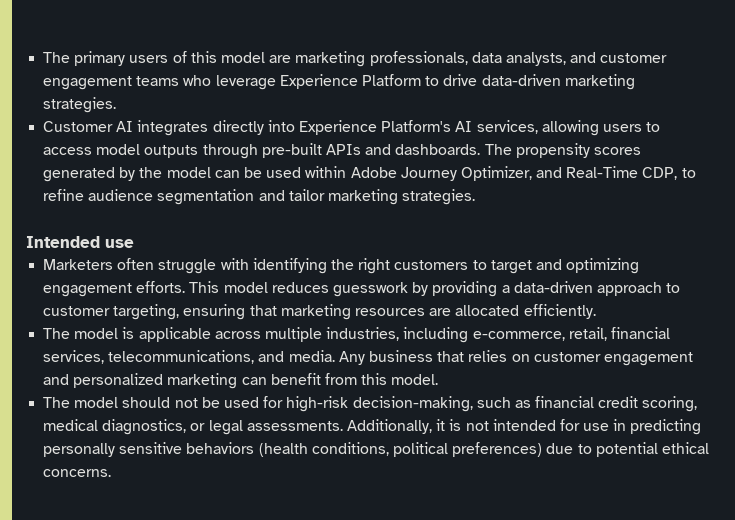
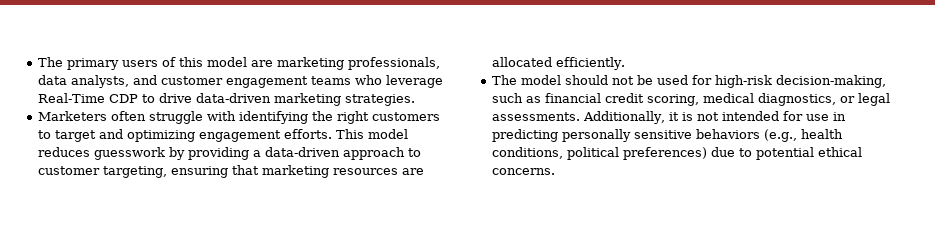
- The primary users of this model are marketing professionals, data analysts, and customer engagement teams who leverage Experience Platform to drive data-driven marketing strategies.
+ The primary users of this model are marketing professionals, data analysts, and customer engagement teams who leverage Real-Time CDP to drive data-driven marketing strategies.
- Customer AI integrates directly into Experience Platform's AI services, allowing users to access model outputs through pre-built APIs and dashboards. The propensity scores generated by the model can be used within Adobe Journey Optimizer, and Real-Time CDP, to refine audience segmentation and tailor marketing strategies.
- Intended use
- The model is applicable across multiple industries, including e-commerce, retail, financial services, telecommunications, and media. Any business that relies on customer engagement and personalized marketing can benefit from this model.
- Additionally, it is not intended for use in predicting personally sensitive behaviors (health conditions, political preferences) due to potential ethical concerns.
+ Additionally, it is not intended for use in predicting personally sensitive behaviors (e.g., health conditions, political preferences) due to potential ethical concerns.

